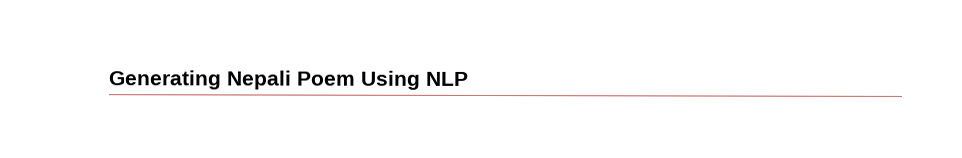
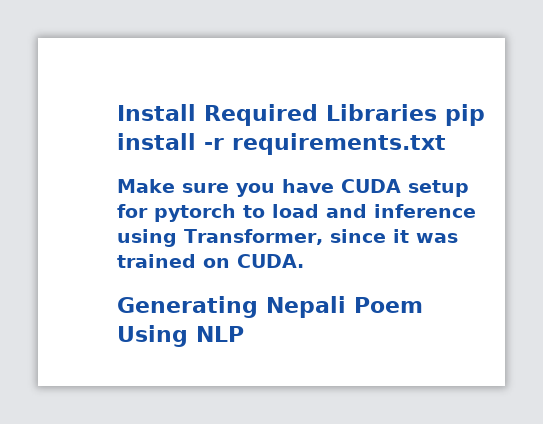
+ Install Required Libraries pip install -r requirements.txt
+ Make sure you have CUDA setup for pytorch to load and inference using Transformer, since it was trained on CUDA.

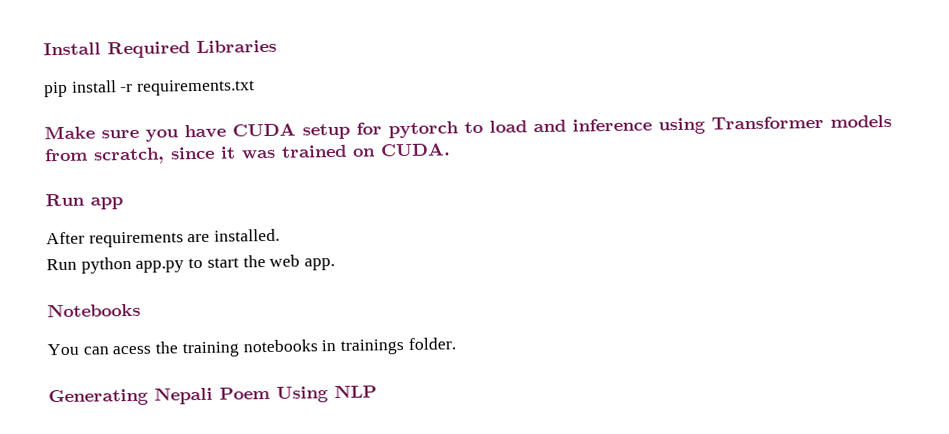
- Install Required Libraries pip install -r requirements.txt
+ Install Required Libraries
+ pip install -r requirements.txt
- Make sure you have CUDA setup for pytorch to load and inference using Transformer, since it was trained on CUDA.
+ Make sure you have CUDA setup for pytorch to load and inference using Transformer models from scratch, since it was trained on CUDA.
+ Run app
+ After requirements are installed.
+ Run python app.py to start the web app.
+ Notebooks
+ You can acess the training notebooks in trainings folder.

